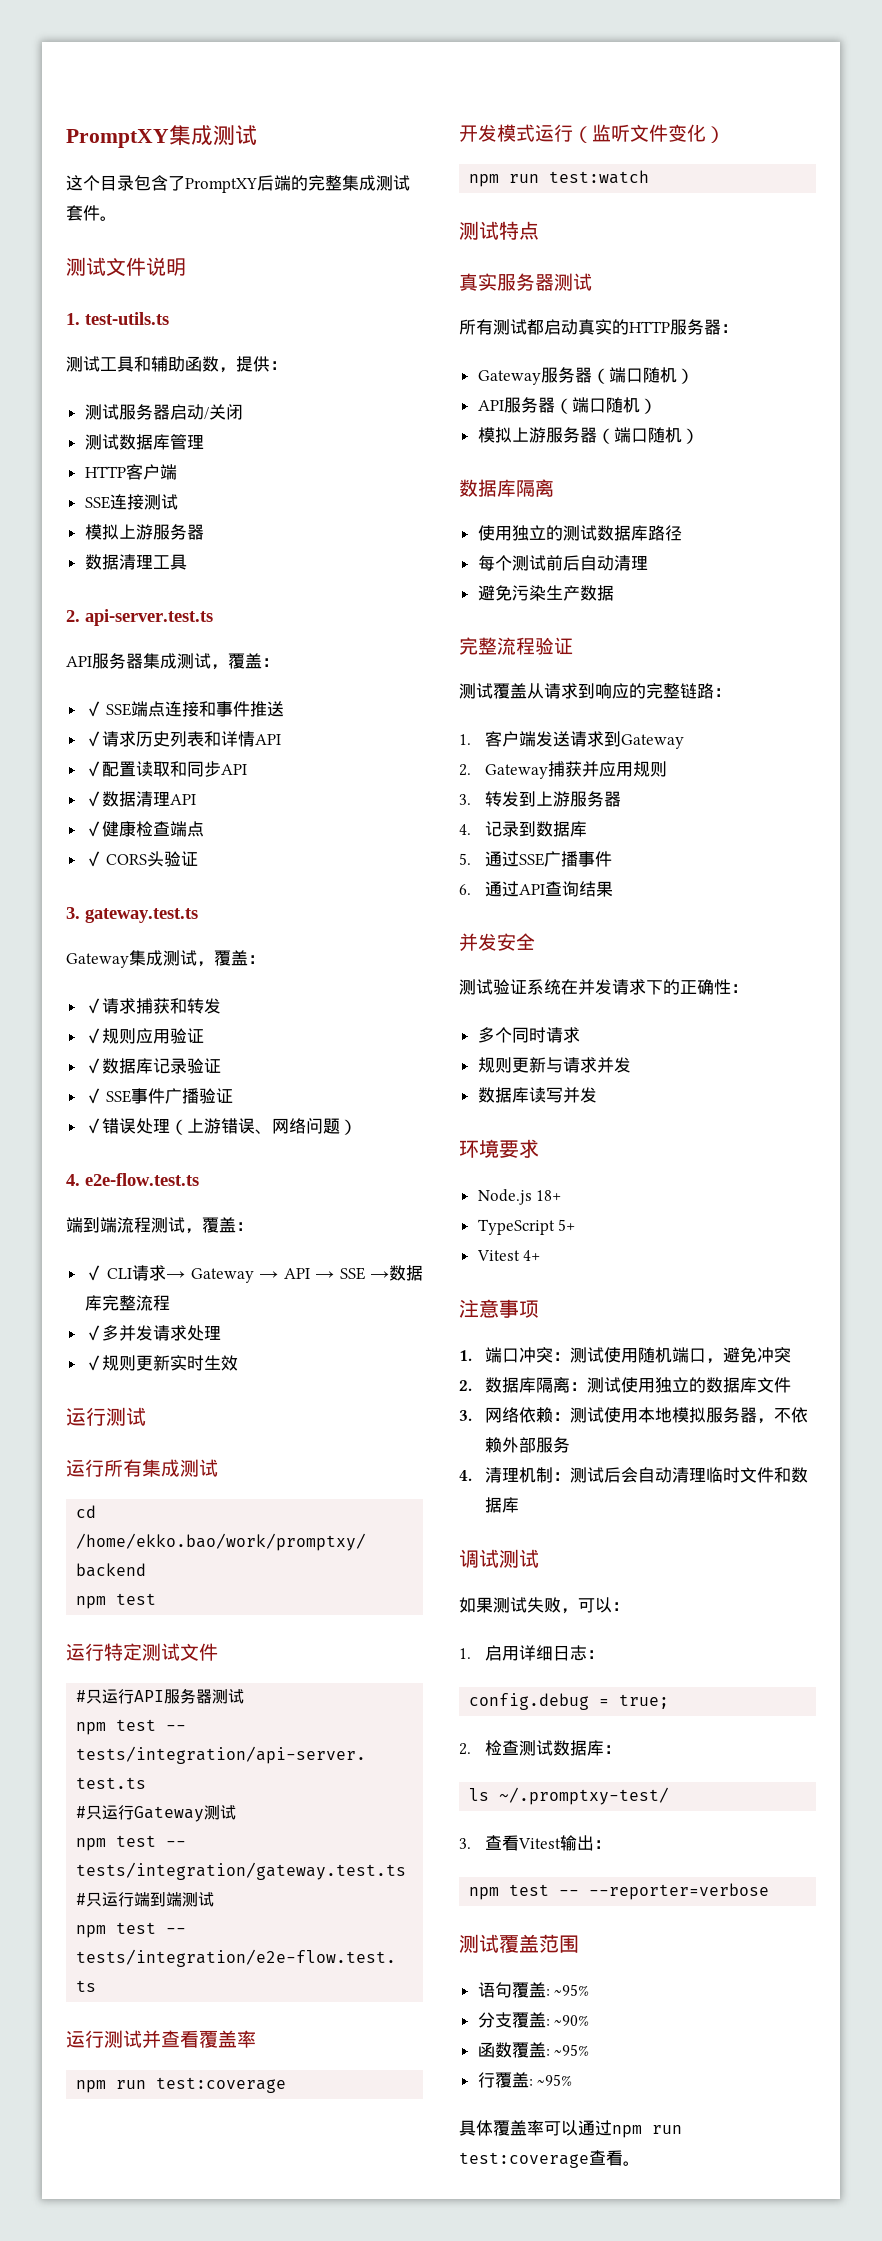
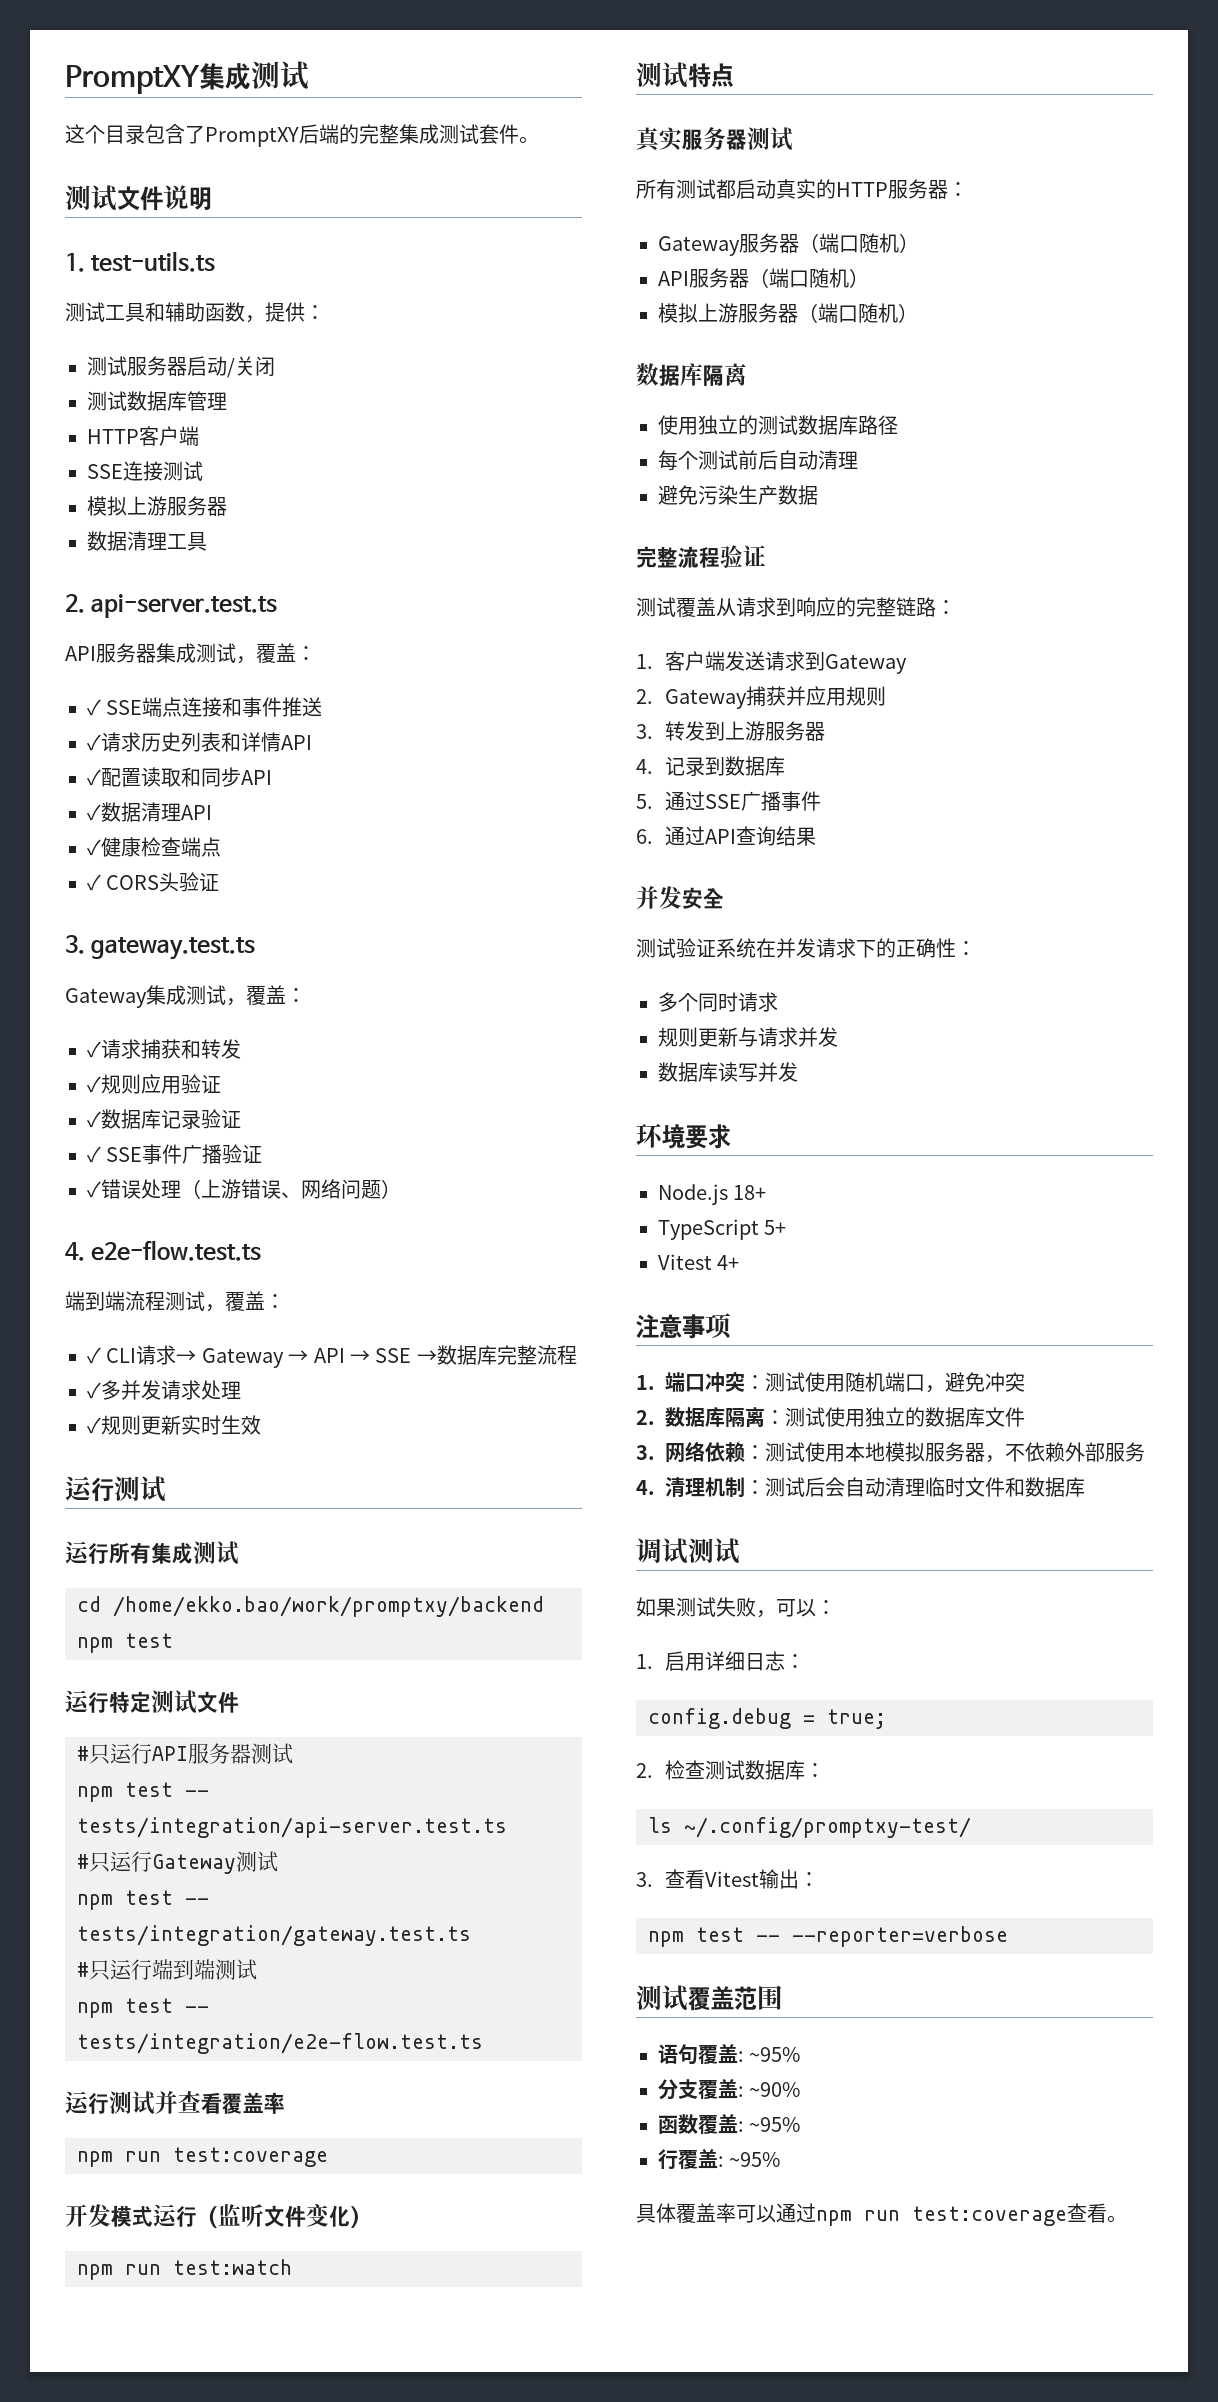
- ls ~/.promptxy-test/
+ ls ~/.config/promptxy-test/

